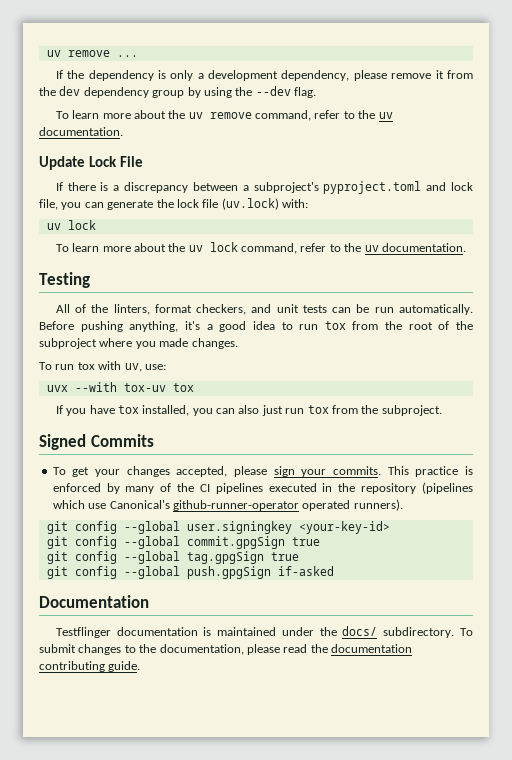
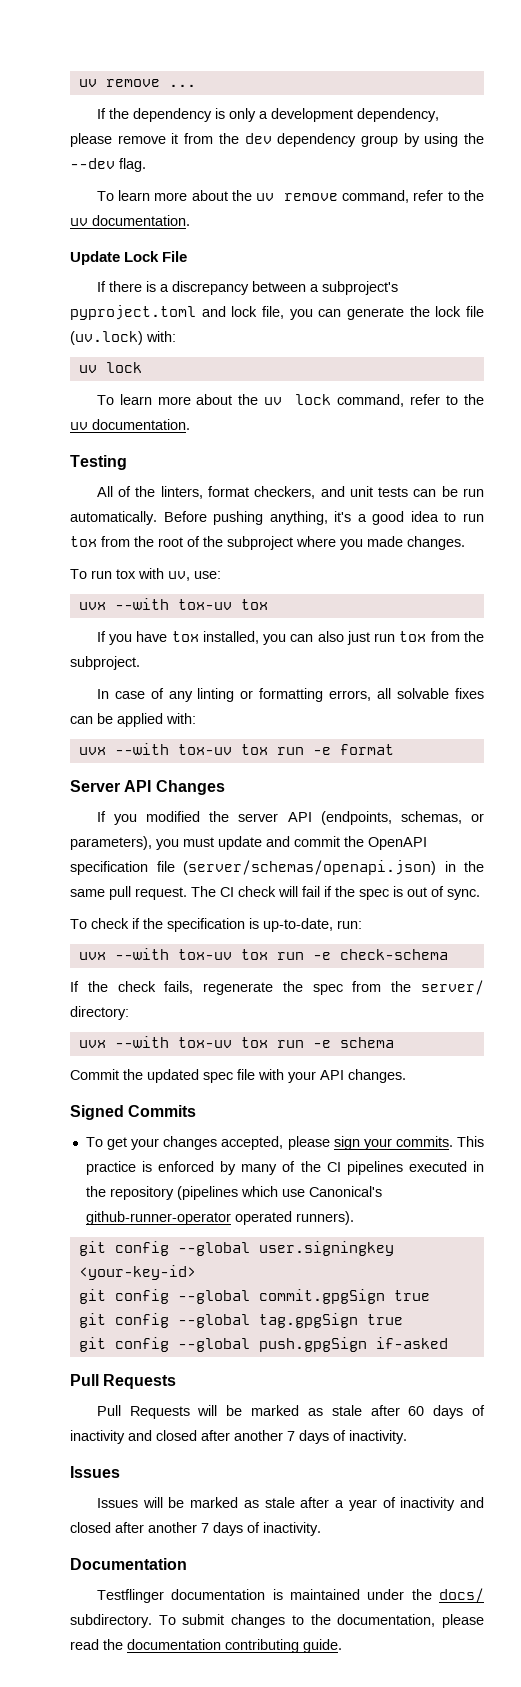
+ In case of any linting or formatting errors, all solvable fixes can be applied with:
+ uvx --with tox-uv tox run -e format
+ Server API Changes
+ If you modified the server API (endpoints, schemas, or parameters), you must update and commit the OpenAPI specification file (server/schemas/openapi.json) in the same pull request. The CI check will fail if the spec is out of sync.
+ To check if the specification is up-to-date, run:
+ uvx --with tox-uv tox run -e check-schema
+ If the check fails, regenerate the spec from the server/ directory:
+ uvx --with tox-uv tox run -e schema
+ Commit the updated spec file with your API changes.
  git config --global push.gpgSign if-asked
+ Pull Requests
+ Pull Requests will be marked as stale after 60 days of inactivity and closed after another 7 days of inactivity.
+ Issues
+ Issues will be marked as stale after a year of inactivity and closed after another 7 days of inactivity.

